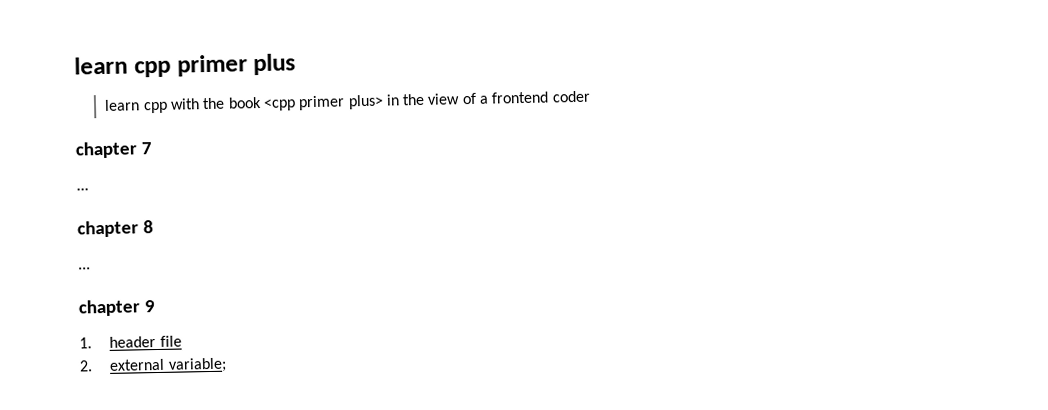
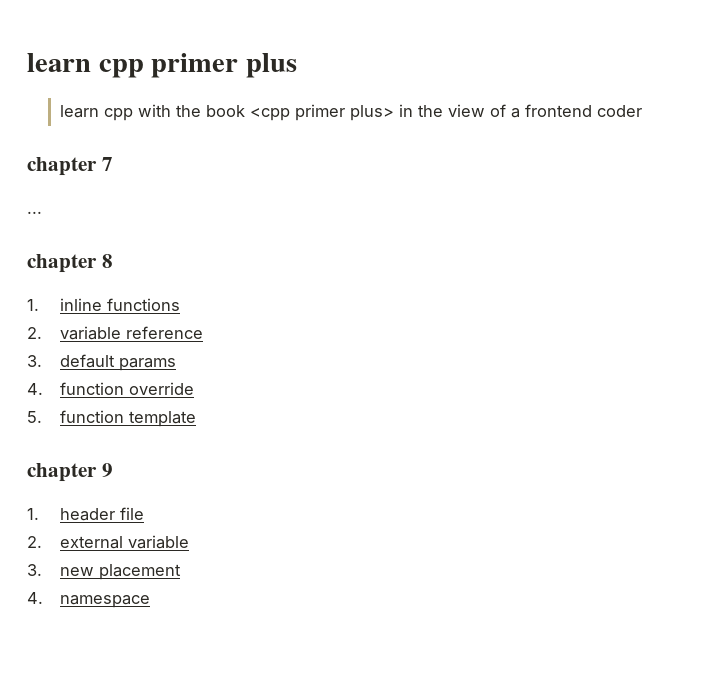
  chapter 8
- ...
+ 1. inline functions
+ 2. variable reference
+ 3. default params
+ 4. function override
+ 5. function template
- 2. external variable;
+ 2. external variable
+ 3. new placement
+ 4. namespace

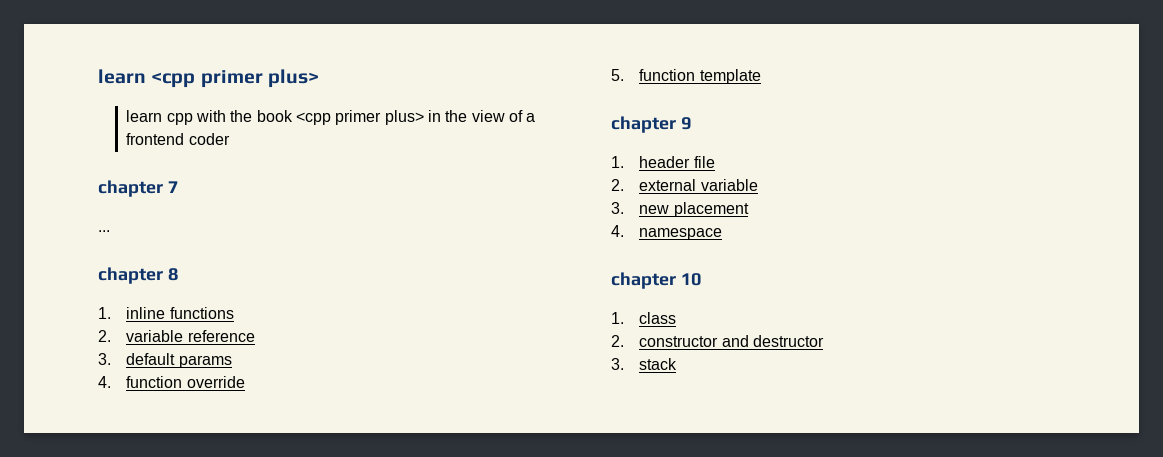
- learn cpp primer plus
+ learn <cpp primer plus>
+ chapter 10
+ 1. class
+ 2. constructor and destructor
+ 3. stack

